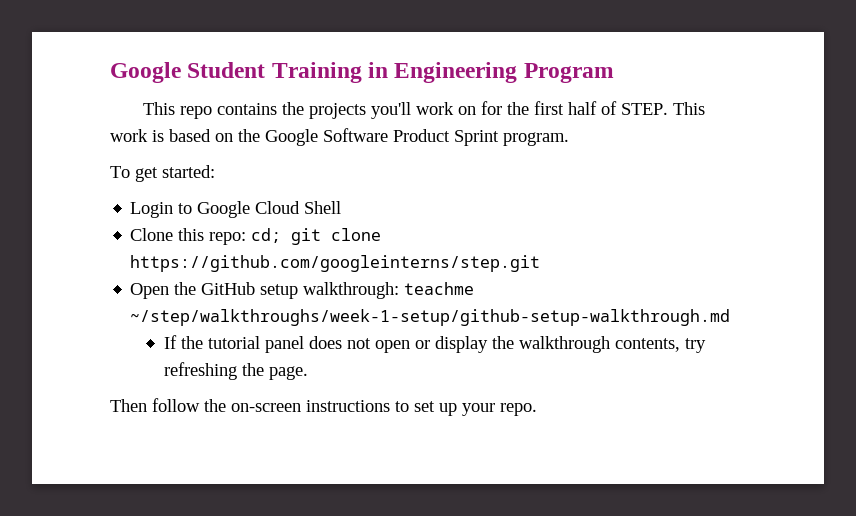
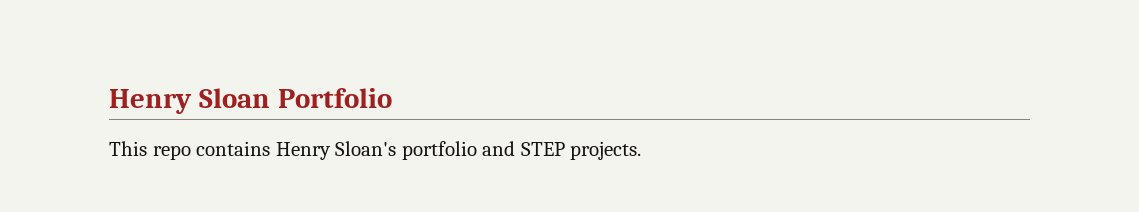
- Google Student Training in Engineering Program
- This repo contains the projects you'll work on for the first half of STEP. This work is based on the Google Software Product Sprint program.
- To get started:
- Login to Google Cloud Shell
- Clone this repo: cd; git clone https://github.com/googleinterns/step.git
- Open the GitHub setup walkthrough: teachme ~/step/walkthroughs/week-1-setup/github-setup-walkthrough.md
- If the tutorial panel does not open or display the walkthrough contents, try refreshing the page.
- Then follow the on-screen instructions to set up your repo.
+ Henry Sloan Portfolio
+ This repo contains Henry Sloan's portfolio and STEP projects.

